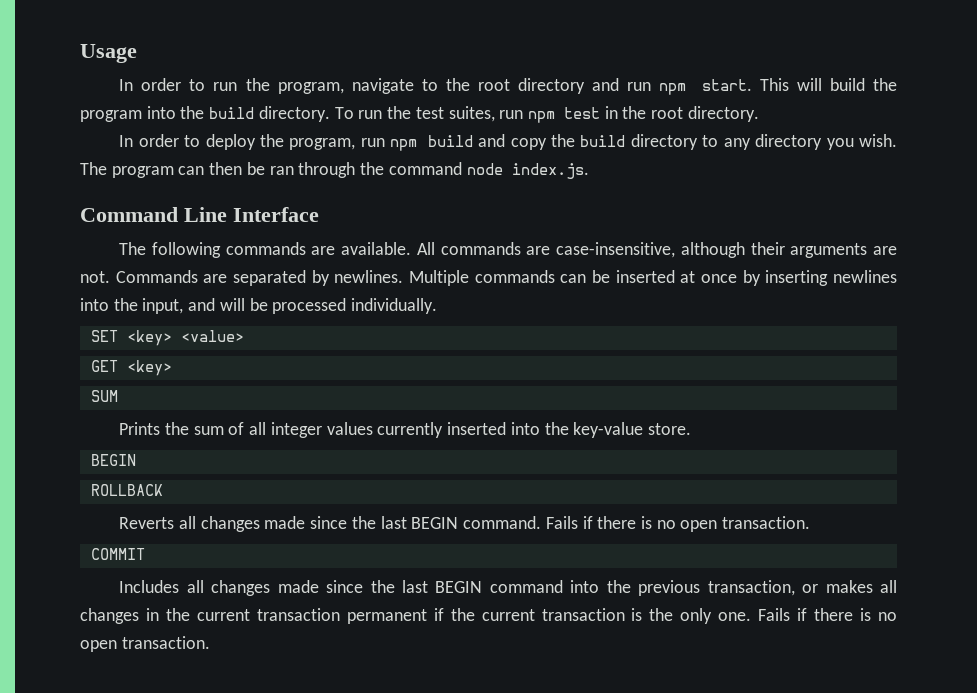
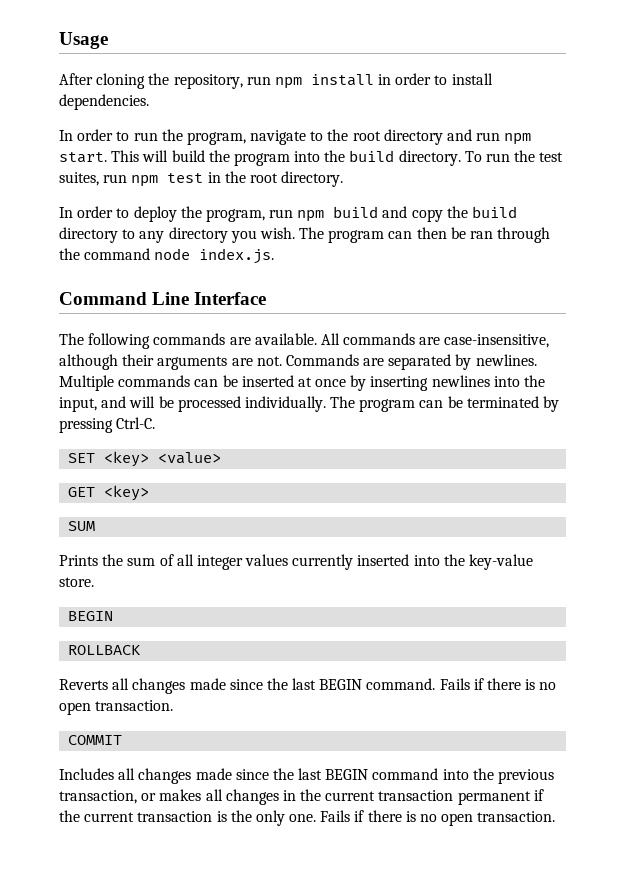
+ After cloning the repository, run npm install in order to install dependencies.
+ The program can be terminated by pressing Ctrl-C.

